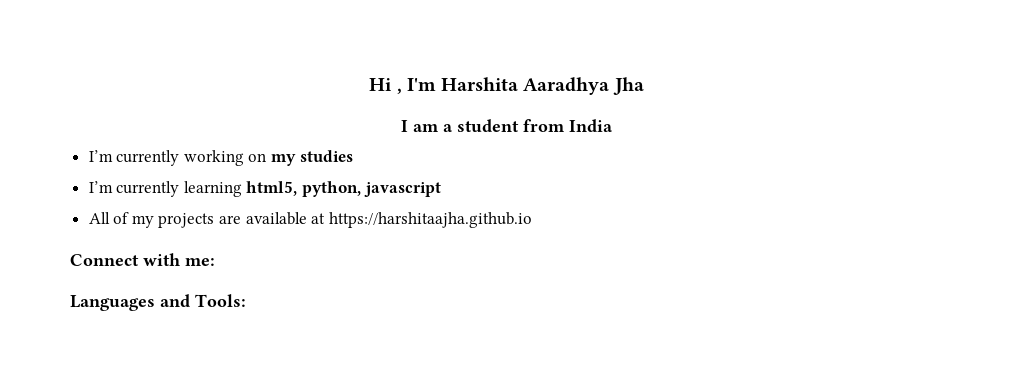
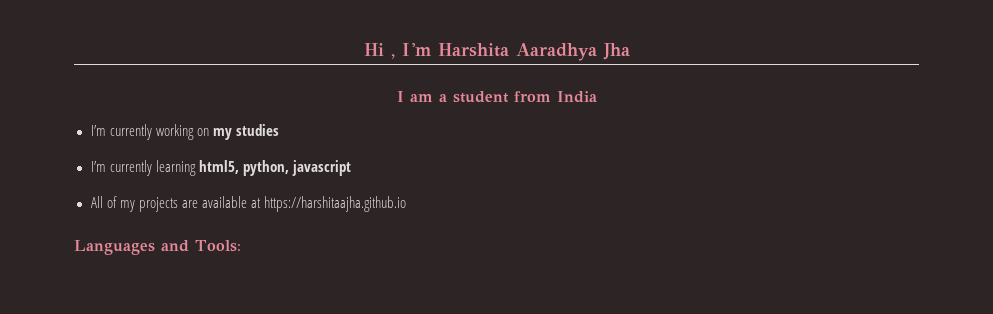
- Connect with me:

